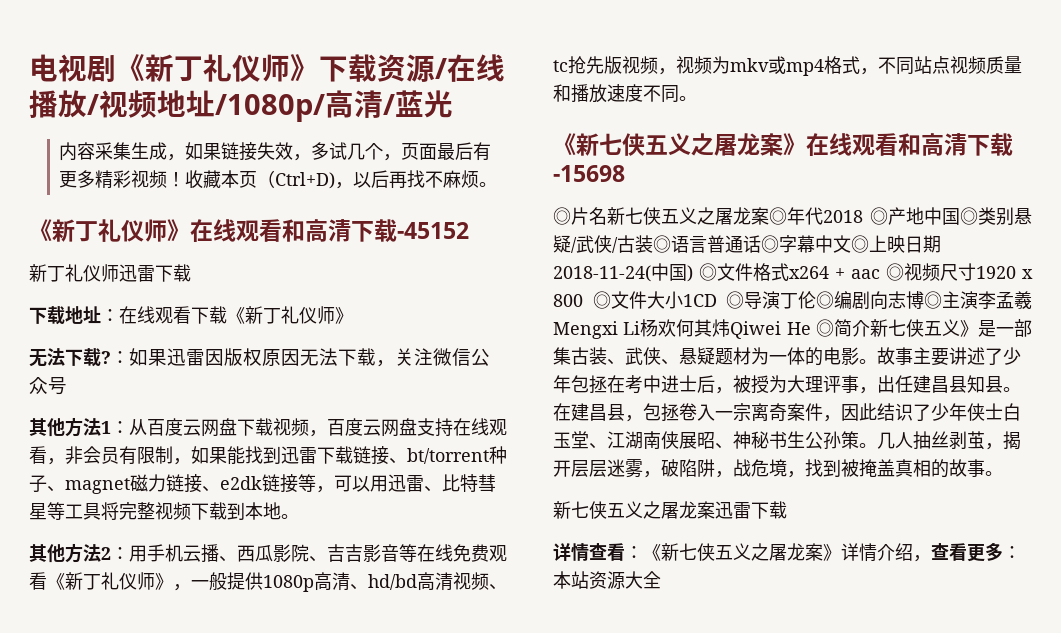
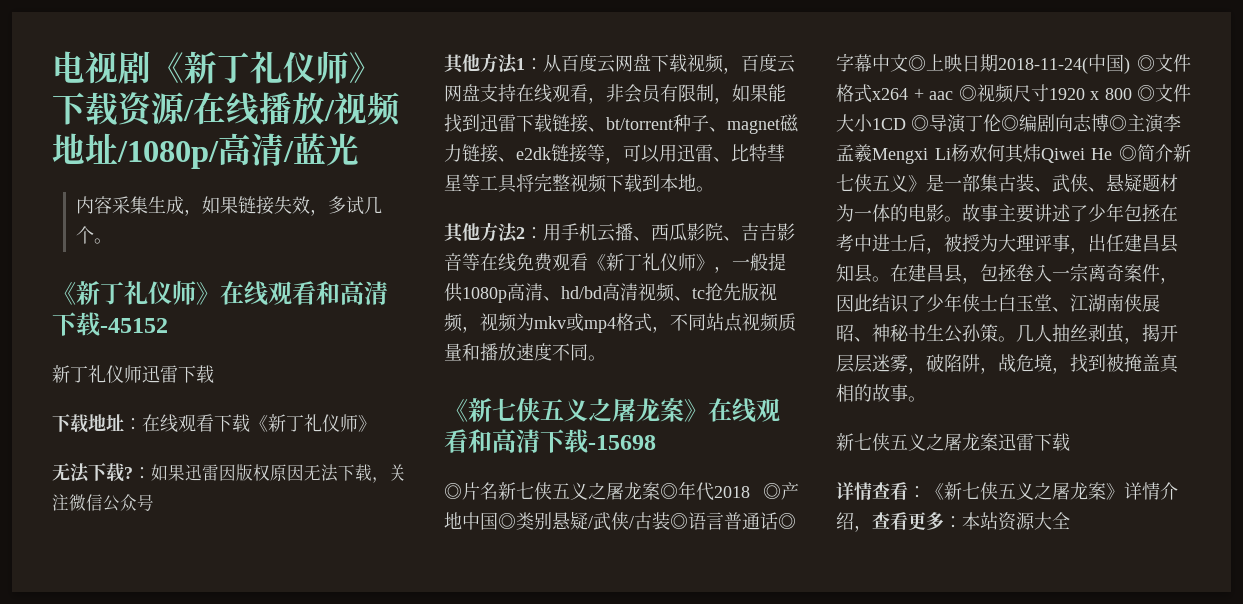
- 内容采集生成，如果链接失效，多试几个，页面最后有更多精彩视频！收藏本页（Ctrl+D)，以后再找不麻烦。
+ 内容采集生成，如果链接失效，多试几个。

